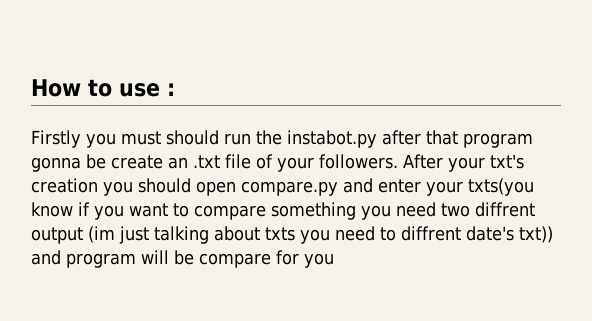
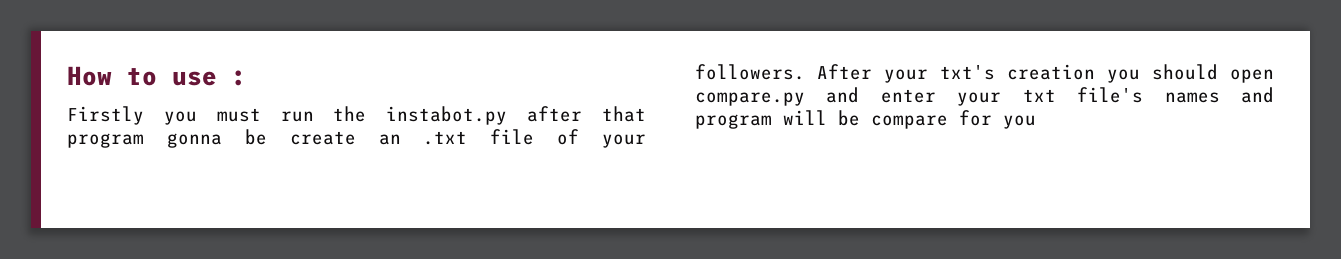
- Firstly you must should run the instabot.py after that program gonna be create an .txt file of your followers.
+ Firstly you must run the instabot.py after that program gonna be create an .txt file of your followers.
- After your txt's creation you should open compare.py and enter your txts(you know if you want to compare something you need two diffrent output (im just talking about txts you need to diffrent date's txt)) and program will be compare for you
+ After your txt's creation you should open compare.py and enter your txt file's names and program will be compare for you

